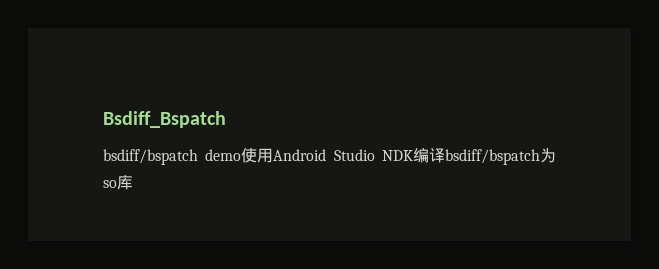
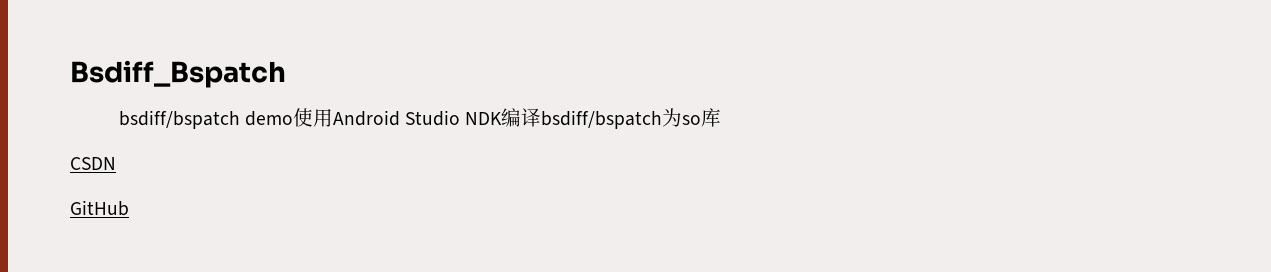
+ CSDN
+ GitHub

